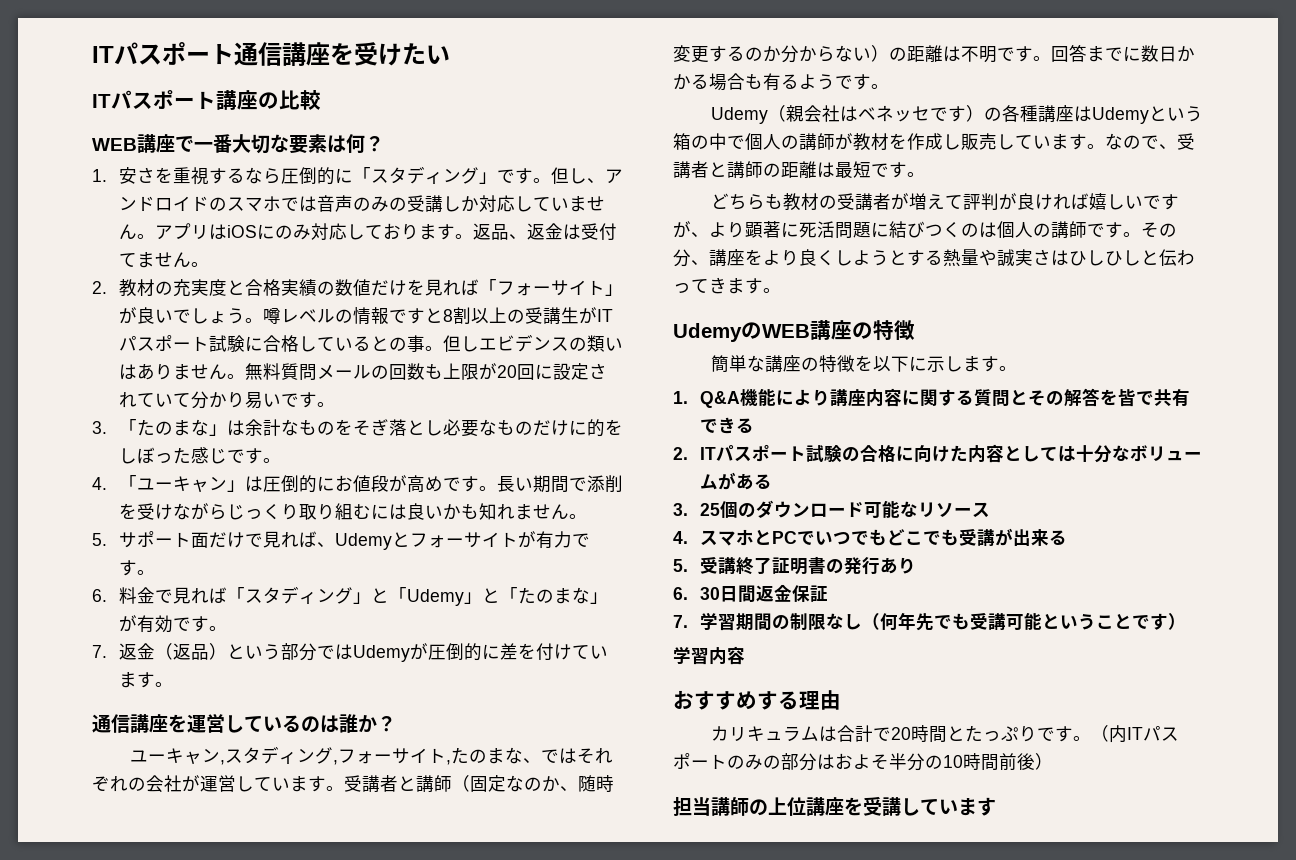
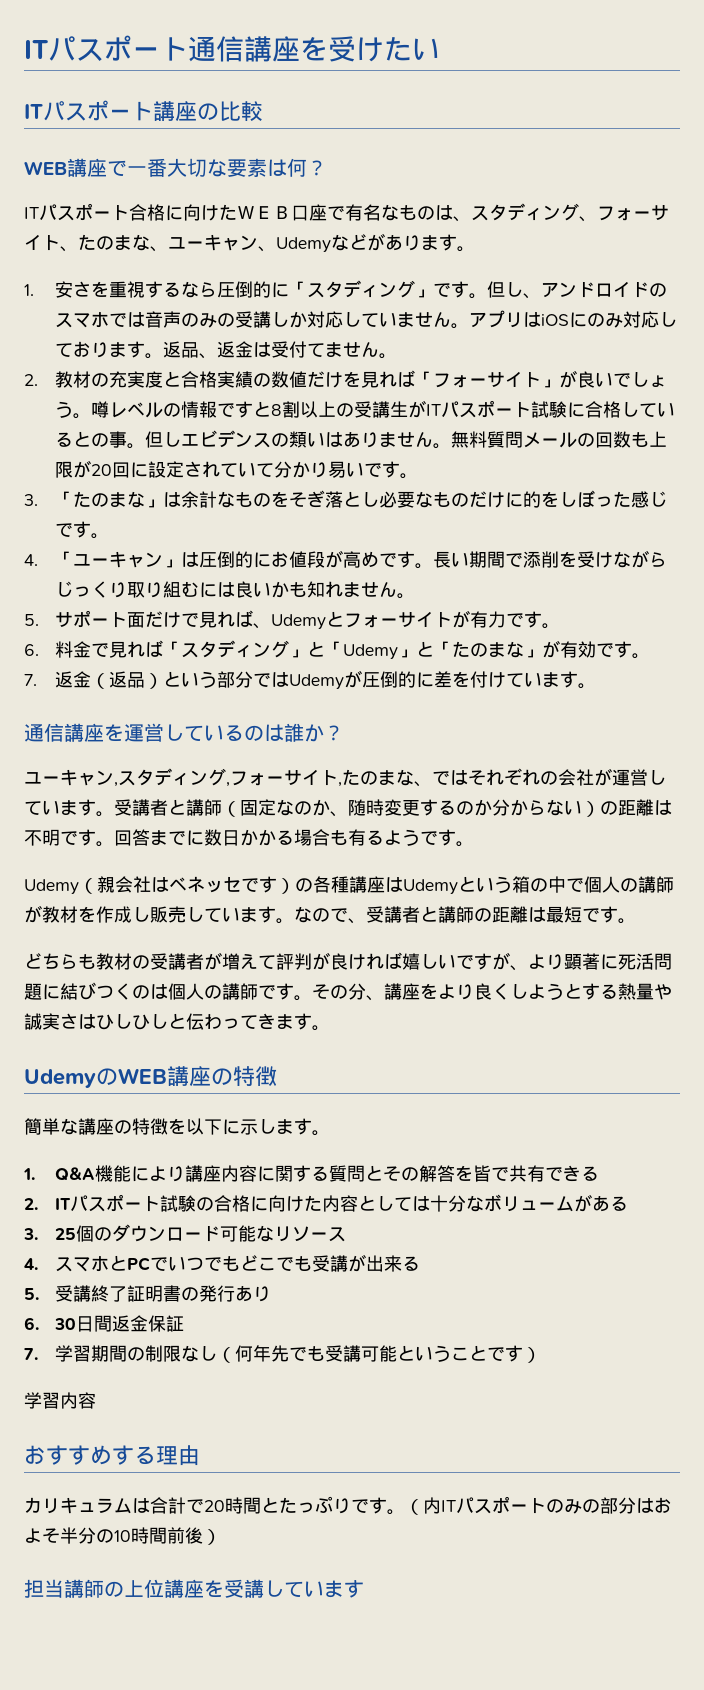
+ ITパスポート合格に向けたＷＥＢ口座で有名なものは、スタディング、フォーサイト、たのまな、ユーキャン、Udemyなどがあります。

